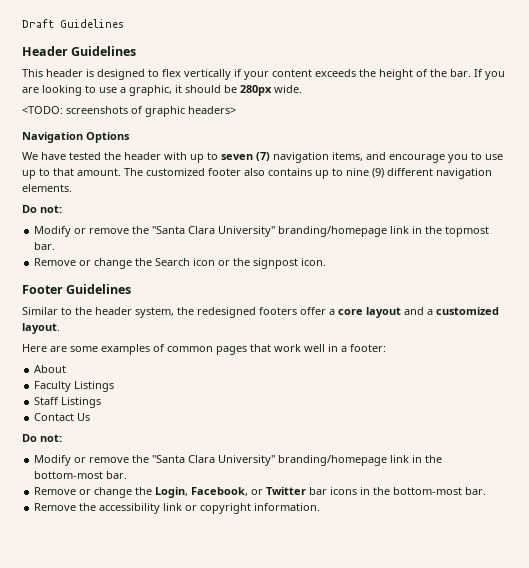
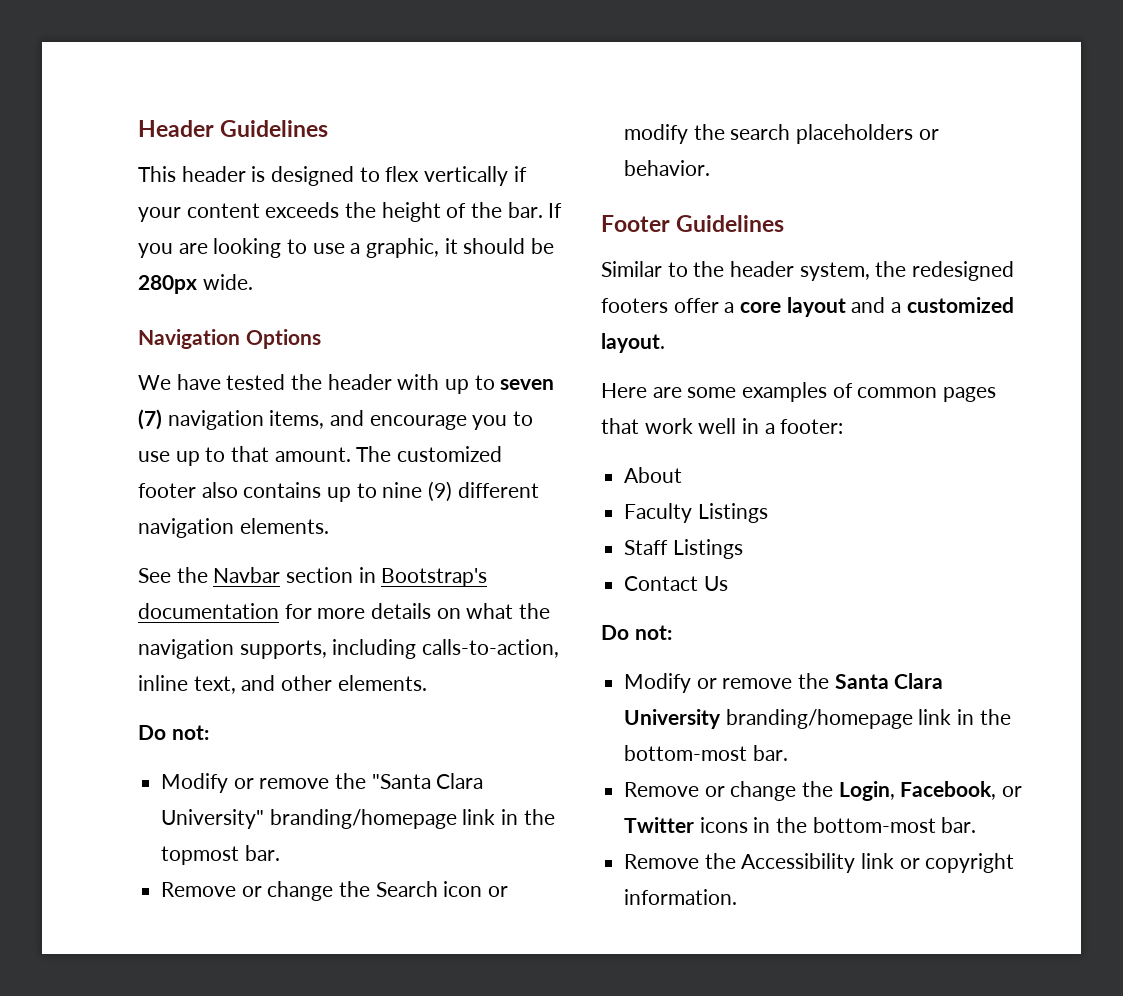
- Draft Guidelines
- <TODO: screenshots of graphic headers>
+ See the Navbar section in Bootstrap's documentation for more details on what the navigation supports, including calls-to-action, inline text, and other elements.
- Remove or change the Search icon or the signpost icon.
+ Remove or change the Search icon or modify the search placeholders or behavior.
- Modify or remove the "Santa Clara University" branding/homepage link in the bottom-most bar.
+ Modify or remove the Santa Clara University branding/homepage link in the bottom-most bar.
- Remove or change the Login, Facebook, or Twitter bar icons in the bottom-most bar.
+ Remove or change the Login, Facebook, or Twitter icons in the bottom-most bar.
- Remove the accessibility link or copyright information.
+ Remove the Accessibility link or copyright information.

